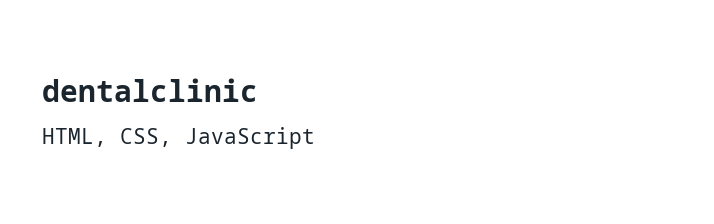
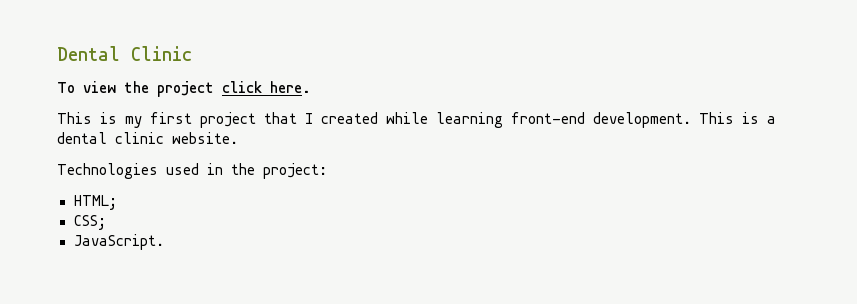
- dentalclinic
- HTML, CSS, JavaScript
+ Dental Clinic
+ To view the project click here.
+ This is my first project that I created while learning front-end development. This is a dental clinic website.
+ Technologies used in the project:
+ HTML;
+ CSS;
+ JavaScript.

